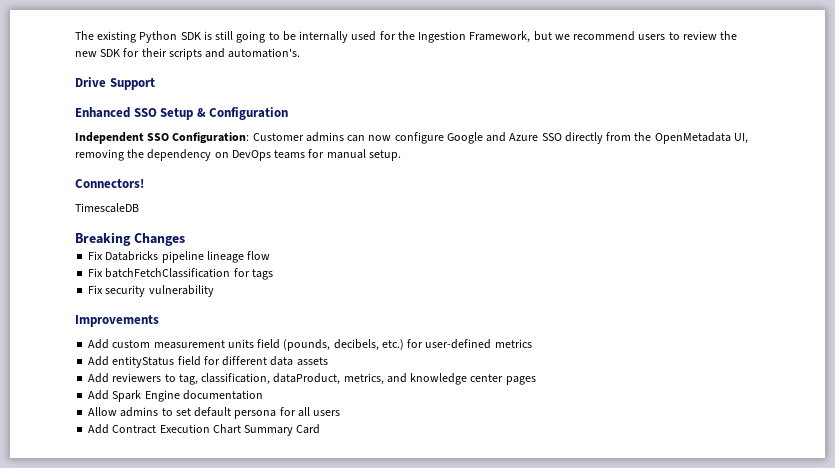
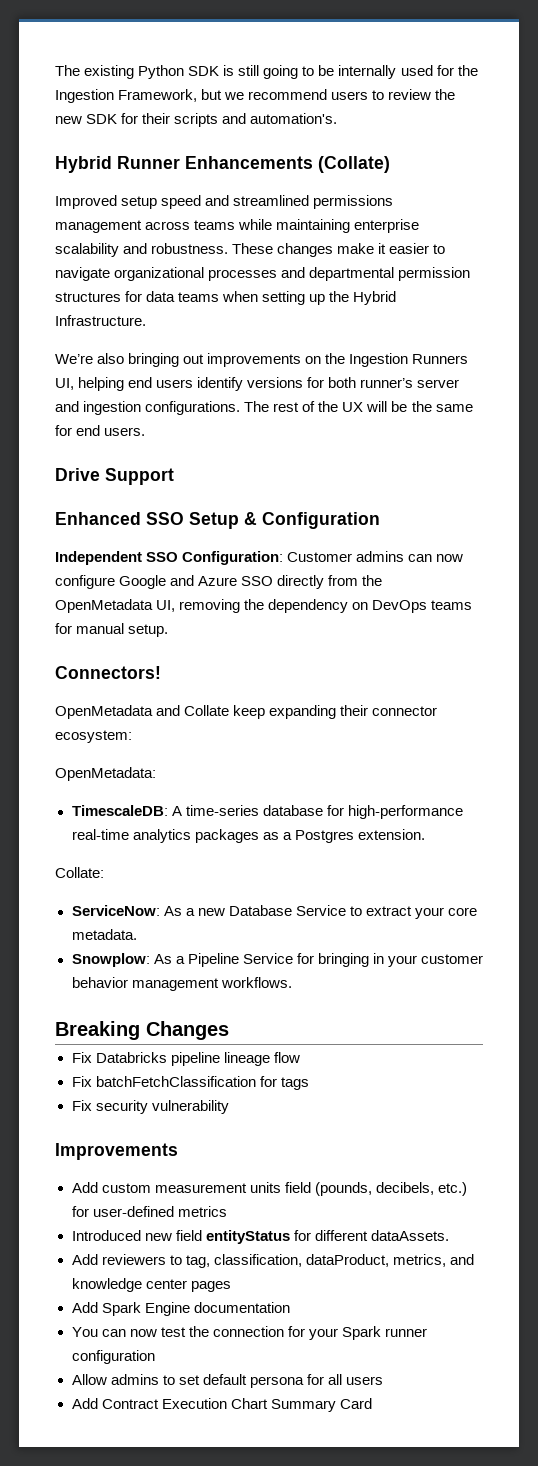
+ Hybrid Runner Enhancements (Collate)
+ Improved setup speed and streamlined permissions management across teams while maintaining enterprise scalability and robustness. These changes make it easier to navigate organizational processes and departmental permission structures for data teams when setting up the Hybrid Infrastructure.
+ We’re also bringing out improvements on the Ingestion Runners UI, helping end users identify versions for both runner’s server and ingestion configurations. The rest of the UX will be the same for end users.
- TimescaleDB
+ OpenMetadata and Collate keep expanding their connector ecosystem:
+ OpenMetadata:
+ TimescaleDB: A time-series database for high-performance real-time analytics packages as a Postgres extension.
+ Collate:
+ ServiceNow: As a new Database Service to extract your core metadata.
+ Snowplow: As a Pipeline Service for bringing in your customer behavior management workflows.
- Add entityStatus field for different data assets
+ Introduced new field entityStatus for different dataAssets.
+ You can now test the connection for your Spark runner configuration

